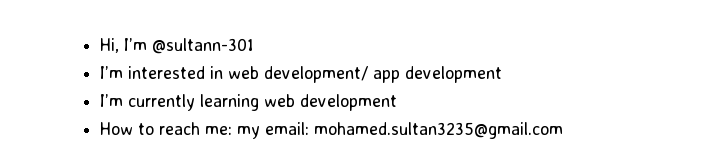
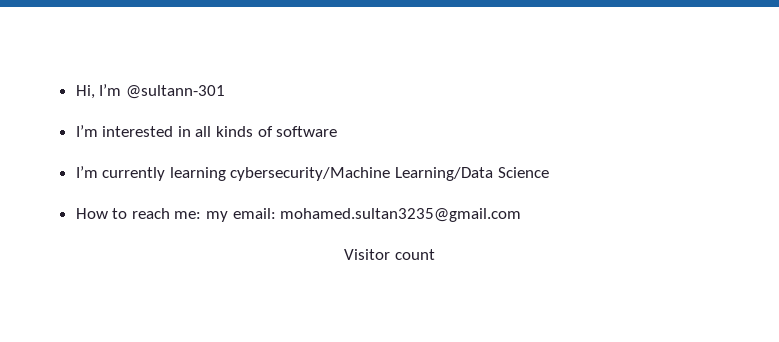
- I’m interested in web development/ app development
+ I’m interested in all kinds of software
- I’m currently learning web development
+ I’m currently learning cybersecurity/Machine Learning/Data Science
+ Visitor count

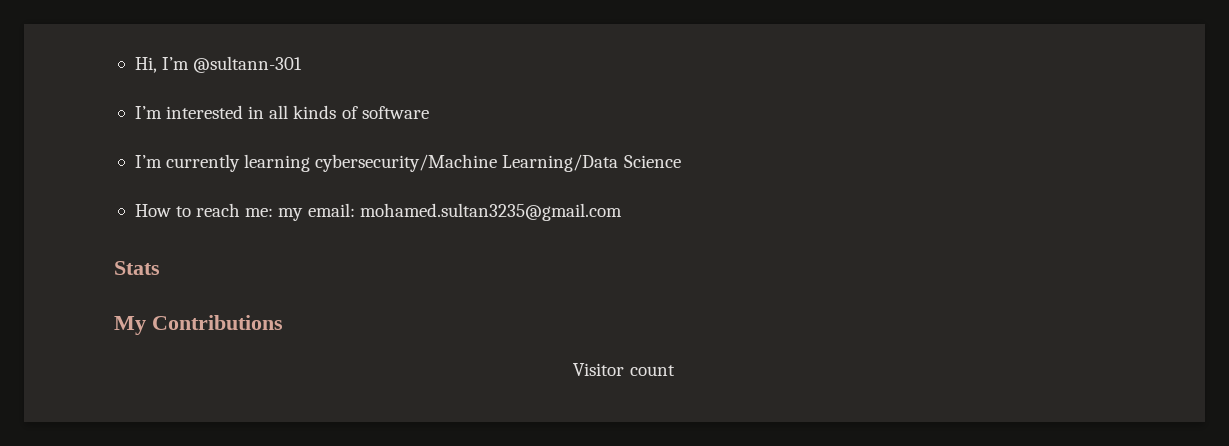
+ Stats
+ My Contributions

